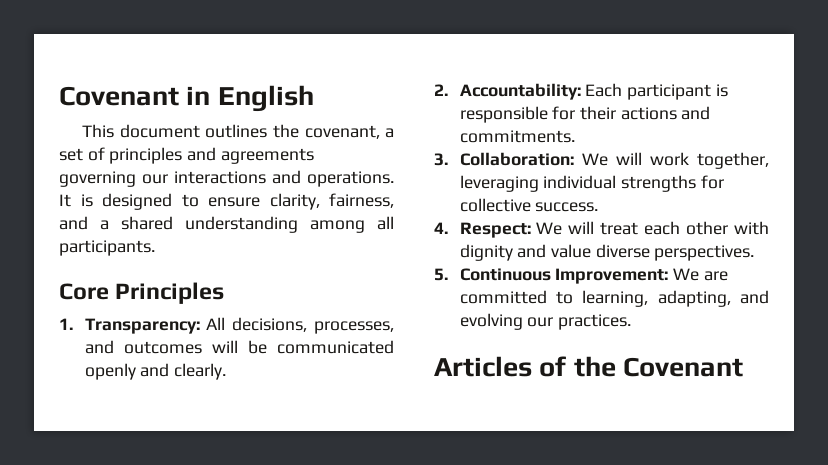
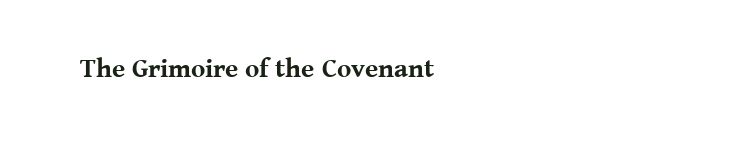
- Covenant in English
- This document outlines the covenant, a set of principles and agreements governing our interactions and operations. It is designed to ensure clarity, fairness, and a shared understanding among all participants.
- Core Principles
- 1. Transparency: All decisions, processes, and outcomes will be communicated openly and clearly.
- 2. Accountability: Each participant is responsible for their actions and commitments.
- 3. Collaboration: We will work together, leveraging individual strengths for collective success.
- 4. Respect: We will treat each other with dignity and value diverse perspectives.
- 5. Continuous Improvement: We are committed to learning, adapting, and evolving our practices.
- Articles of the Covenant
+ The Grimoire of the Covenant

